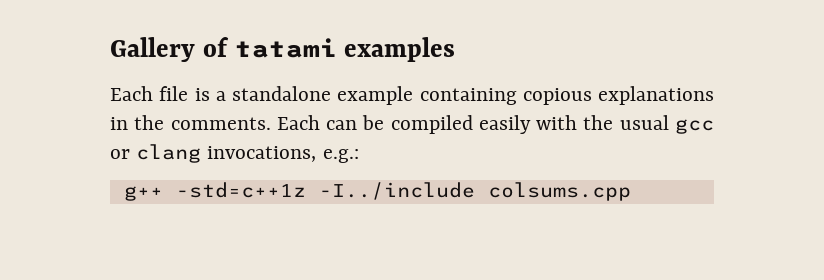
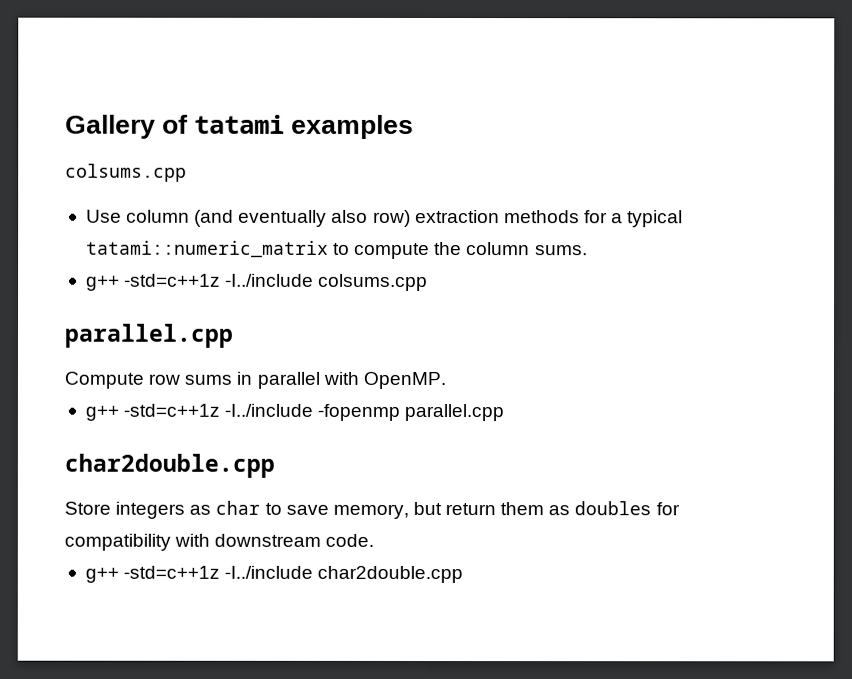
  Gallery of tatami examples
- Each file is a standalone example containing copious explanations in the comments. Each can be compiled easily with the usual gcc or clang invocations, e.g.:
+ colsums.cpp
+ Use column (and eventually also row) extraction methods for a typical tatami::numeric_matrix to compute the column sums.
  g++ -std=c++1z -I../include colsums.cpp
+ parallel.cpp
+ Compute row sums in parallel with OpenMP.
+ g++ -std=c++1z -I../include -fopenmp parallel.cpp
+ char2double.cpp
+ Store integers as char to save memory, but return them as doubles for compatibility with downstream code.
+ g++ -std=c++1z -I../include char2double.cpp

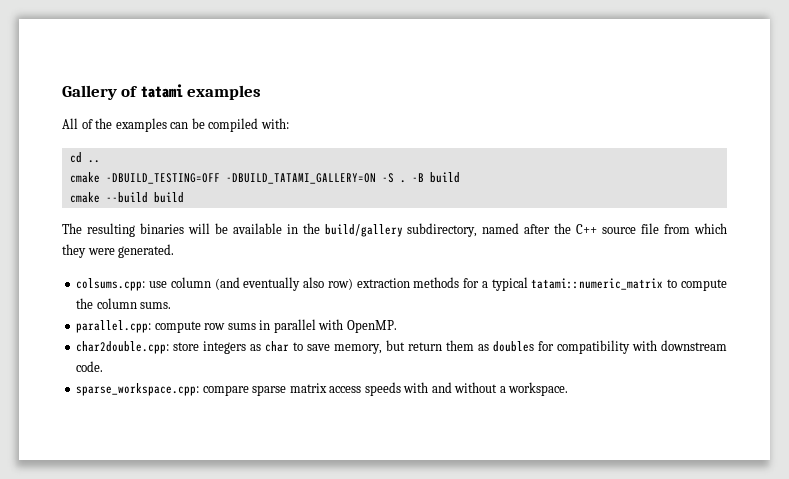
  Gallery of tatami examples
- colsums.cpp
- Use column (and eventually also row) extraction methods for a typical tatami::numeric_matrix to compute the column sums.
+ All of the examples can be compiled with:
+ cd ..
+ cmake -DBUILD_TESTING=OFF -DBUILD_TATAMI_GALLERY=ON -S . -B build
+ cmake --build build
+ The resulting binaries will be available in the build/gallery subdirectory, named after the C++ source file from which they were generated.
+ colsums.cpp: use column (and eventually also row) extraction methods for a typical tatami::numeric_matrix to compute the column sums.
- g++ -std=c++1z -I../include colsums.cpp
- parallel.cpp
- Compute row sums in parallel with OpenMP.
+ parallel.cpp: compute row sums in parallel with OpenMP.
- g++ -std=c++1z -I../include -fopenmp parallel.cpp
- char2double.cpp
- Store integers as char to save memory, but return them as doubles for compatibility with downstream code.
+ char2double.cpp: store integers as char to save memory, but return them as doubles for compatibility with downstream code.
- g++ -std=c++1z -I../include char2double.cpp
+ sparse_workspace.cpp: compare sparse matrix access speeds with and without a workspace.

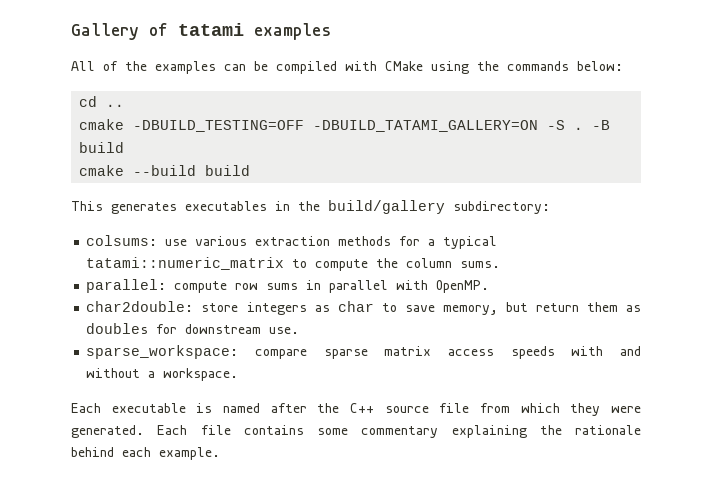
- All of the examples can be compiled with:
+ All of the examples can be compiled with CMake using the commands below:
- The resulting binaries will be available in the build/gallery subdirectory, named after the C++ source file from which they were generated.
- colsums.cpp: use column (and eventually also row) extraction methods for a typical tatami::numeric_matrix to compute the column sums.
+ This generates executables in the build/gallery subdirectory:
+ colsums: use various extraction methods for a typical tatami::numeric_matrix to compute the column sums.
- parallel.cpp: compute row sums in parallel with OpenMP.
+ parallel: compute row sums in parallel with OpenMP.
- char2double.cpp: store integers as char to save memory, but return them as doubles for compatibility with downstream code.
- sparse_workspace.cpp: compare sparse matrix access speeds with and without a workspace.
+ char2double: store integers as char to save memory, but return them as doubles for downstream use.
+ sparse_workspace: compare sparse matrix access speeds with and without a workspace.
+ Each executable is named after the C++ source file from which they were generated. Each file contains some commentary explaining the rationale behind each example.

